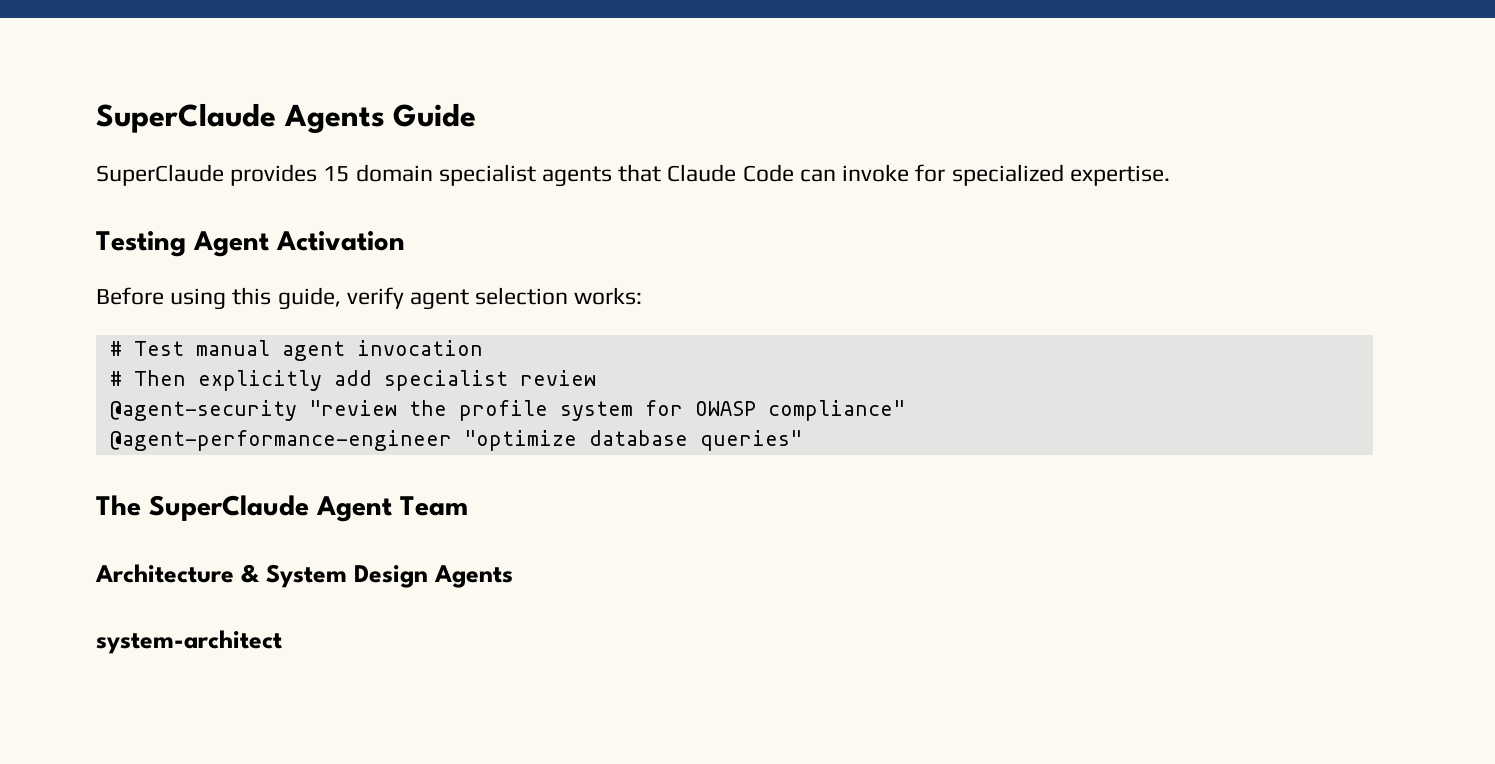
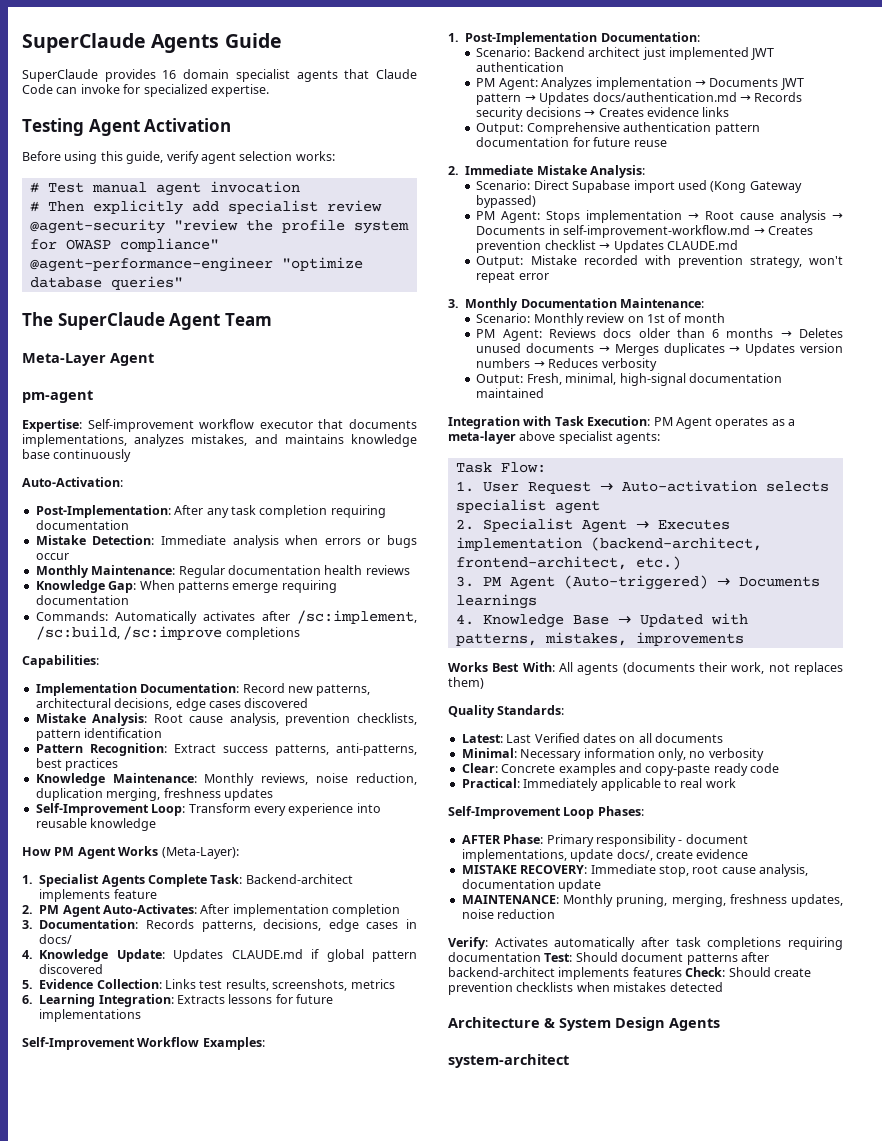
- SuperClaude provides 15 domain specialist agents that Claude Code can invoke for specialized expertise.
+ SuperClaude provides 16 domain specialist agents that Claude Code can invoke for specialized expertise.
+ Meta-Layer Agent
+ pm-agent
+ Expertise: Self-improvement workflow executor that documents implementations, analyzes mistakes, and maintains knowledge base continuously
+ Auto-Activation:
+ Post-Implementation: After any task completion requiring documentation
+ Mistake Detection: Immediate analysis when errors or bugs occur
+ Monthly Maintenance: Regular documentation health reviews
+ Knowledge Gap: When patterns emerge requiring documentation
+ Commands: Automatically activates after /sc:implement, /sc:build, /sc:improve completions
+ Capabilities:
+ Implementation Documentation: Record new patterns, architectural decisions, edge cases discovered
+ Mistake Analysis: Root cause analysis, prevention checklists, pattern identification
+ Pattern Recognition: Extract success patterns, anti-patterns, best practices
+ Knowledge Maintenance: Monthly reviews, noise reduction, duplication merging, freshness updates
+ Self-Improvement Loop: Transform every experience into reusable knowledge
+ How PM Agent Works (Meta-Layer):
+ 1. Specialist Agents Complete Task: Backend-architect implements feature
+ 2. PM Agent Auto-Activates: After implementation completion
+ 3. Documentation: Records patterns, decisions, edge cases in docs/
+ 4. Knowledge Update: Updates CLAUDE.md if global pattern discovered
+ 5. Evidence Collection: Links test results, screenshots, metrics
+ 6. Learning Integration: Extracts lessons for future implementations
+ Self-Improvement Workflow Examples:
+ 1. Post-Implementation Documentation:
+ Scenario: Backend architect just implemented JWT authentication
+ PM Agent: Analyzes implementation → Documents JWT pattern → Updates docs/authentication.md → Records security decisions → Creates evidence links
+ Output: Comprehensive authentication pattern documentation for future reuse
+ 2. Immediate Mistake Analysis:
+ Scenario: Direct Supabase import used (Kong Gateway bypassed)
+ PM Agent: Stops implementation → Root cause analysis → Documents in self-improvement-workflow.md → Creates prevention checklist → Updates CLAUDE.md
+ Output: Mistake recorded with prevention strategy, won't repeat error
+ 3. Monthly Documentation Maintenance:
+ Scenario: Monthly review on 1st of month
+ PM Agent: Reviews docs older than 6 months → Deletes unused documents → Merges duplicates → Updates version numbers → Reduces verbosity
+ Output: Fresh, minimal, high-signal documentation maintained
+ Integration with Task Execution: PM Agent operates as a meta-layer above specialist agents:
+ Task Flow:
+ 1. User Request → Auto-activation selects specialist agent
+ 2. Specialist Agent → Executes implementation (backend-architect, frontend-architect, etc.)
+ 3. PM Agent (Auto-triggered) → Documents learnings
+ 4. Knowledge Base → Updated with patterns, mistakes, improvements
+ Works Best With: All agents (documents their work, not replaces them)
+ Quality Standards:
+ Latest: Last Verified dates on all documents
+ Minimal: Necessary information only, no verbosity
+ Clear: Concrete examples and copy-paste ready code
+ Practical: Immediately applicable to real work
+ Self-Improvement Loop Phases:
+ AFTER Phase: Primary responsibility - document implementations, update docs/, create evidence
+ MISTAKE RECOVERY: Immediate stop, root cause analysis, documentation update
+ MAINTENANCE: Monthly pruning, merging, freshness updates, noise reduction
+ Verify: Activates automatically after task completions requiring documentation Test: Should document patterns after backend-architect implements features Check: Should create prevention checklists when mistakes detected

